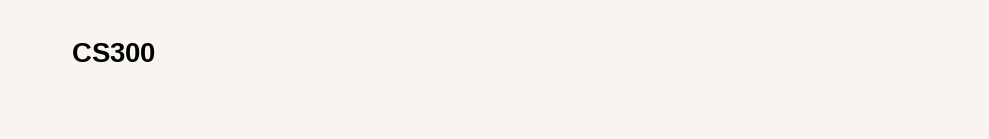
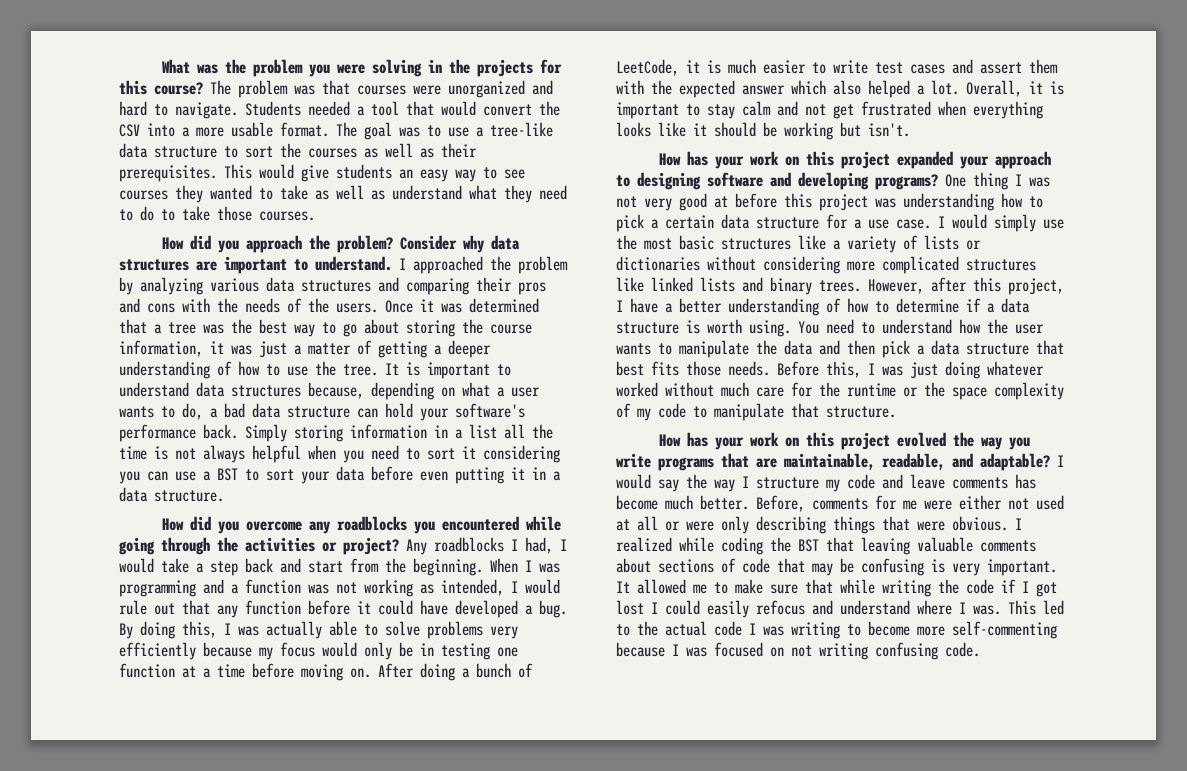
- CS300
+ What was the problem you were solving in the projects for this course? The problem was that courses were unorganized and hard to navigate. Students needed a tool that would convert the CSV into a more usable format. The goal was to use a tree-like data structure to sort the courses as well as their prerequisites. This would give students an easy way to see courses they wanted to take as well as understand what they need to do to take those courses.
+ How did you approach the problem? Consider why data structures are important to understand. I approached the problem by analyzing various data structures and comparing their pros and cons with the needs of the users. Once it was determined that a tree was the best way to go about storing the course information, it was just a matter of getting a deeper understanding of how to use the tree. It is important to understand data structures because, depending on what a user wants to do, a bad data structure can hold your software's performance back. Simply storing information in a list all the time is not always helpful when you need to sort it considering you can use a BST to sort your data before even putting it in a data structure.
+ How did you overcome any roadblocks you encountered while going through the activities or project? Any roadblocks I had, I would take a step back and start from the beginning. When I was programming and a function was not working as intended, I would rule out that any function before it could have developed a bug. By doing this, I was actually able to solve problems very efficiently because my focus would only be in testing one function at a time before moving on. After doing a bunch of LeetCode, it is much easier to write test cases and assert them with the expected answer which also helped a lot. Overall, it is important to stay calm and not get frustrated when everything looks like it should be working but isn't.
+ How has your work on this project expanded your approach to designing software and developing programs? One thing I was not very good at before this project was understanding how to pick a certain data structure for a use case. I would simply use the most basic structures like a variety of lists or dictionaries without considering more complicated structures like linked lists and binary trees. However, after this project, I have a better understanding of how to determine if a data structure is worth using. You need to understand how the user wants to manipulate the data and then pick a data structure that best fits those needs. Before this, I was just doing whatever worked without much care for the runtime or the space complexity of my code to manipulate that structure.
+ How has your work on this project evolved the way you write programs that are maintainable, readable, and adaptable? I would say the way I structure my code and leave comments has become much better. Before, comments for me were either not used at all or were only describing things that were obvious. I realized while coding the BST that leaving valuable comments about sections of code that may be confusing is very important. It allowed me to make sure that while writing the code if I got lost I could easily refocus and understand where I was. This led to the actual code I was writing to become more self-commenting because I was focused on not writing confusing code.

